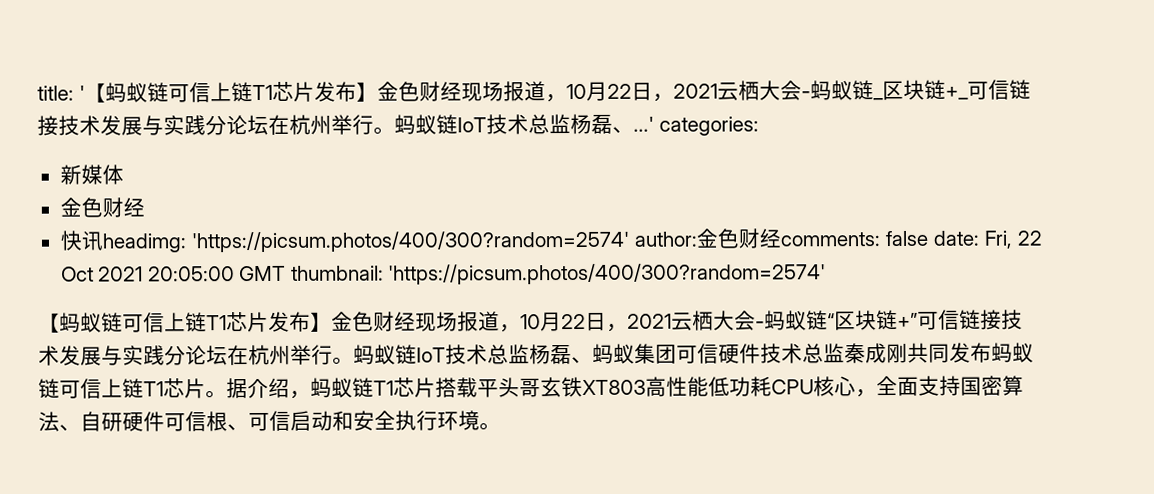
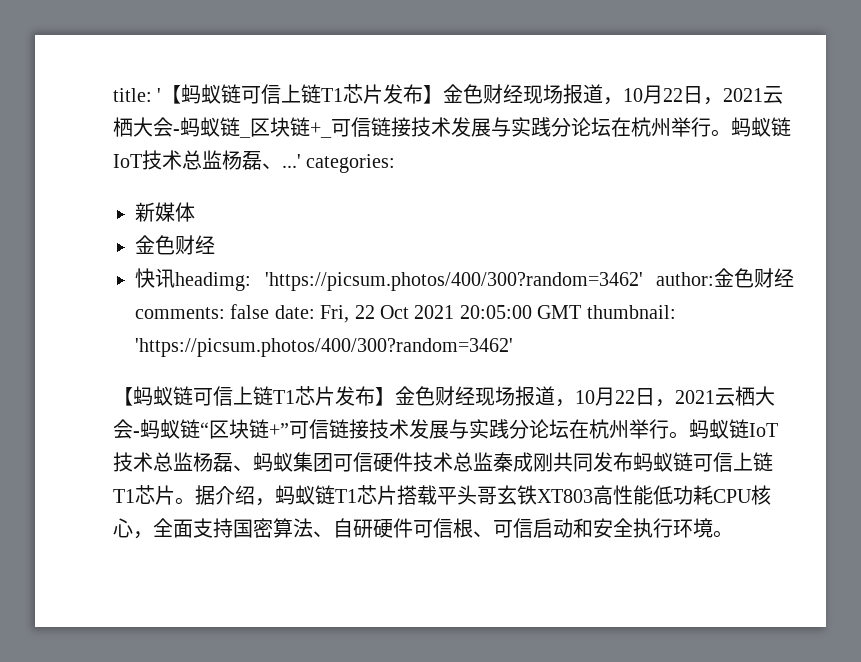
- 快讯headimg: 'https://picsum.photos/400/300?random=2574' author:金色财经comments: false date: Fri, 22 Oct 2021 20:05:00 GMT thumbnail: 'https://picsum.photos/400/300?random=2574'
+ 快讯headimg: 'https://picsum.photos/400/300?random=3462' author:金色财经comments: false date: Fri, 22 Oct 2021 20:05:00 GMT thumbnail: 'https://picsum.photos/400/300?random=3462'

